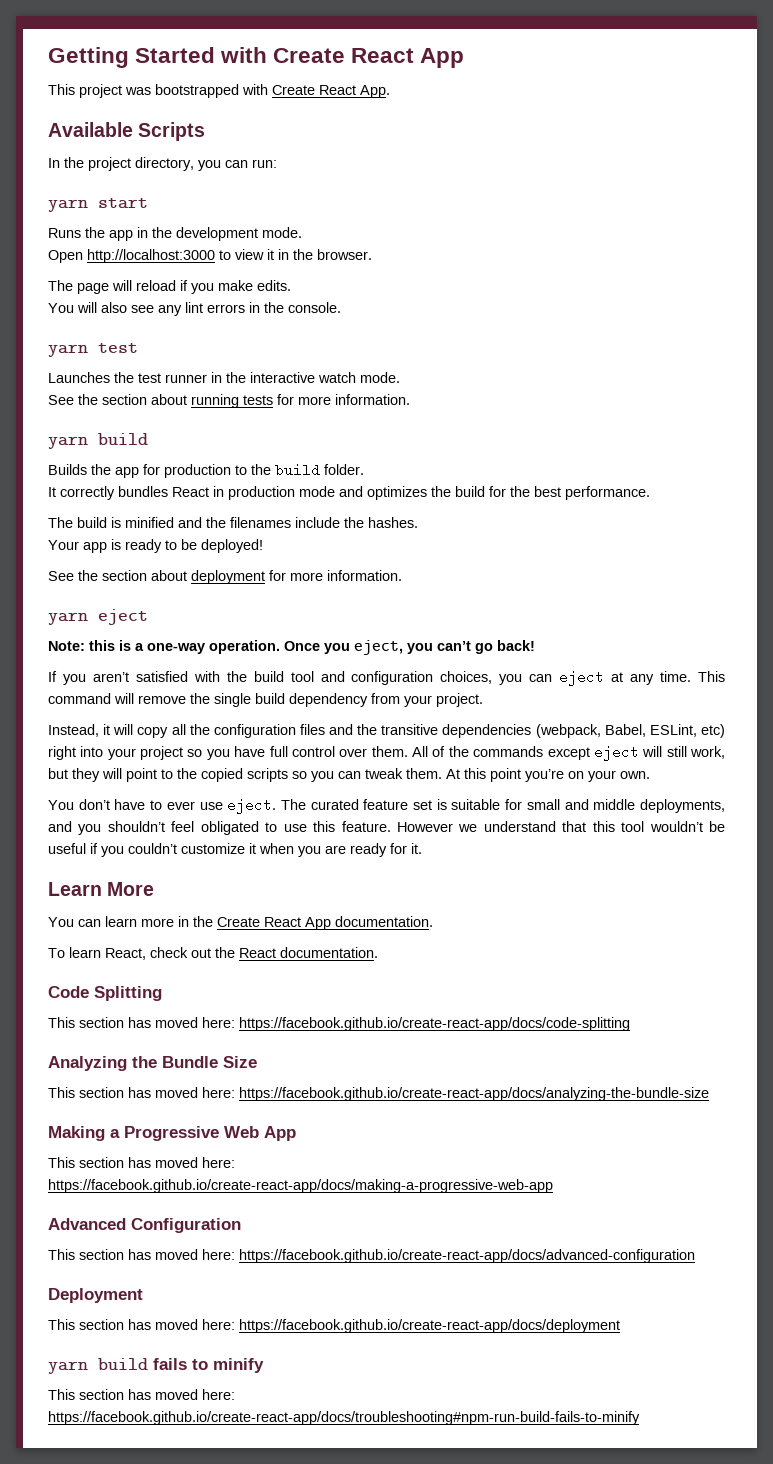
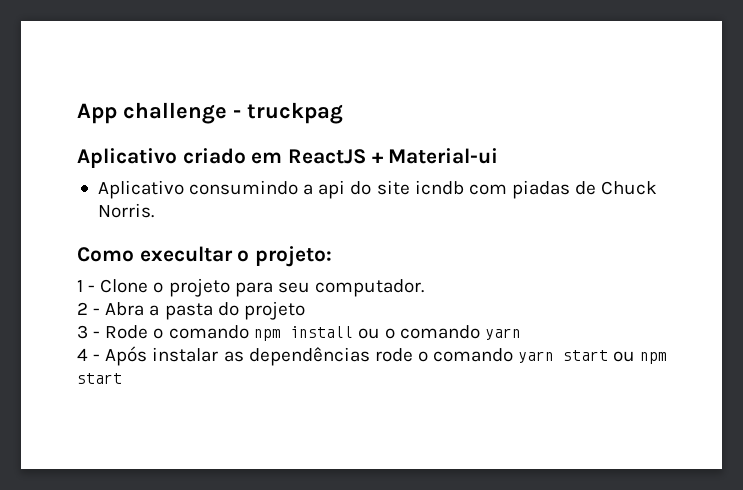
- Getting Started with Create React App
- This project was bootstrapped with Create React App.
- Available Scripts
- In the project directory, you can run:
- yarn start
- Runs the app in the development mode.
- Open http://localhost:3000 to view it in the browser.
- The page will reload if you make edits.
- You will also see any lint errors in the console.
- yarn test
- Launches the test runner in the interactive watch mode.
- See the section about running tests for more information.
- yarn build
- Builds the app for production to the build folder.
- It correctly bundles React in production mode and optimizes the build for the best performance.
- The build is minified and the filenames include the hashes.
- Your app is ready to be deployed!
- See the section about deployment for more information.
- yarn eject
- Note: this is a one-way operation. Once you eject, you can’t go back!
- If you aren’t satisfied with the build tool and configuration choices, you can eject at any time. This command will remove the single build dependency from your project.
- Instead, it will copy all the configuration files and the transitive dependencies (webpack, Babel, ESLint, etc) right into your project so you have full control over them. All of the commands except eject will still work, but they will point to the copied scripts so you can tweak them. At this point you’re on your own.
- You don’t have to ever use eject. The curated feature set is suitable for small and middle deployments, and you shouldn’t feel obligated to use this feature. However we understand that this tool wouldn’t be useful if you couldn’t customize it when you are ready for it.
- Learn More
- You can learn more in the Create React App documentation.
- To learn React, check out the React documentation.
- Code Splitting
- This section has moved here: https://facebook.github.io/create-react-app/docs/code-splitting
- Analyzing the Bundle Size
- This section has moved here: https://facebook.github.io/create-react-app/docs/analyzing-the-bundle-size
- Making a Progressive Web App
- This section has moved here: https://facebook.github.io/create-react-app/docs/making-a-progressive-web-app
- Advanced Configuration
- This section has moved here: https://facebook.github.io/create-react-app/docs/advanced-configuration
- Deployment
- This section has moved here: https://facebook.github.io/create-react-app/docs/deployment
- yarn build fails to minify
- This section has moved here: https://facebook.github.io/create-react-app/docs/troubleshooting#npm-run-build-fails-to-minify
+ App challenge - truckpag
+ Aplicativo criado em ReactJS + Material-ui
+ Aplicativo consumindo a api do site icndb com piadas de Chuck Norris.
+ Como execultar o projeto:
+ 1 - Clone o projeto para seu computador.
+ 2 - Abra a pasta do projeto
+ 3 - Rode o comando npm install ou o comando yarn
+ 4 - Após instalar as dependências rode o comando yarn start ou npm start

